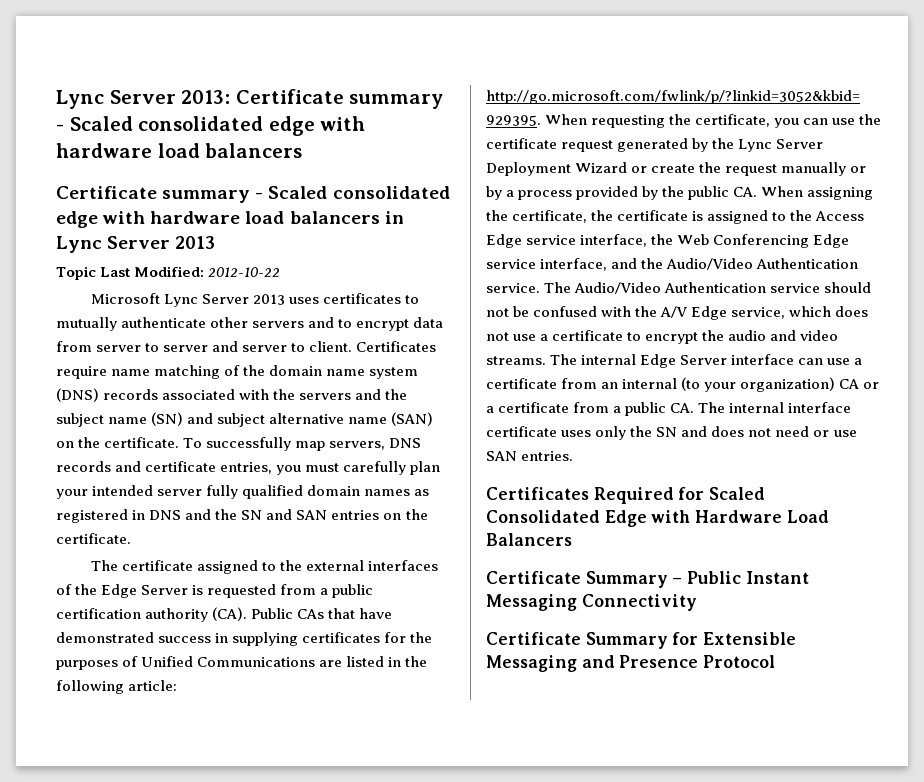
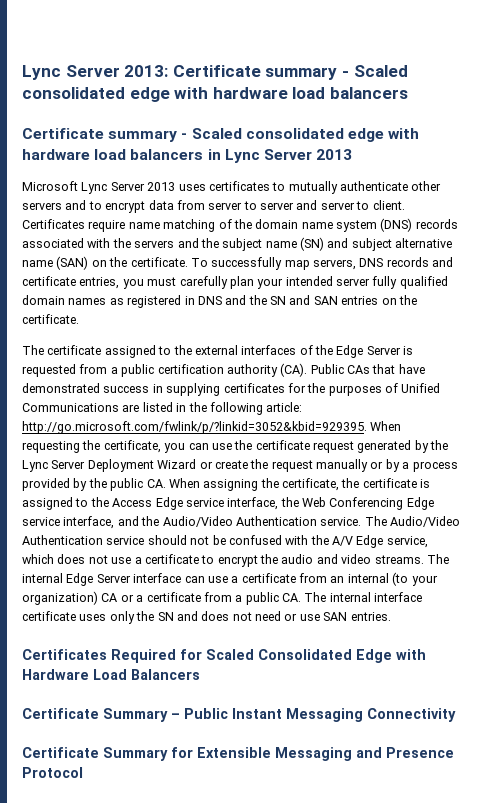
- Topic Last Modified: 2012-10-22

